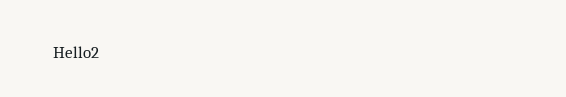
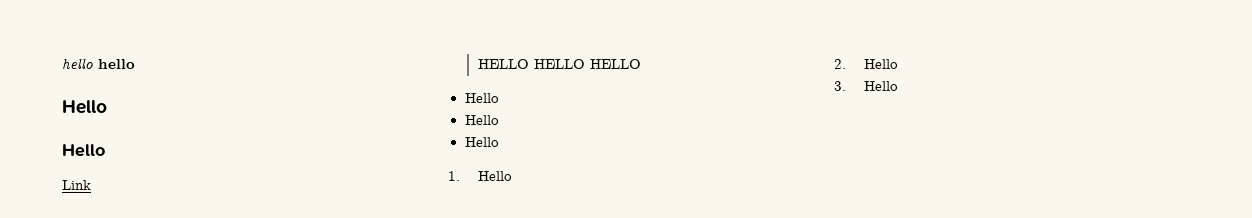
- Hello2
+ hello hello
+ Hello
+ Hello
+ Link
+ HELLO HELLO HELLO
+ Hello
+ Hello
+ Hello
+ 1. Hello
+ 2. Hello
+ 3. Hello

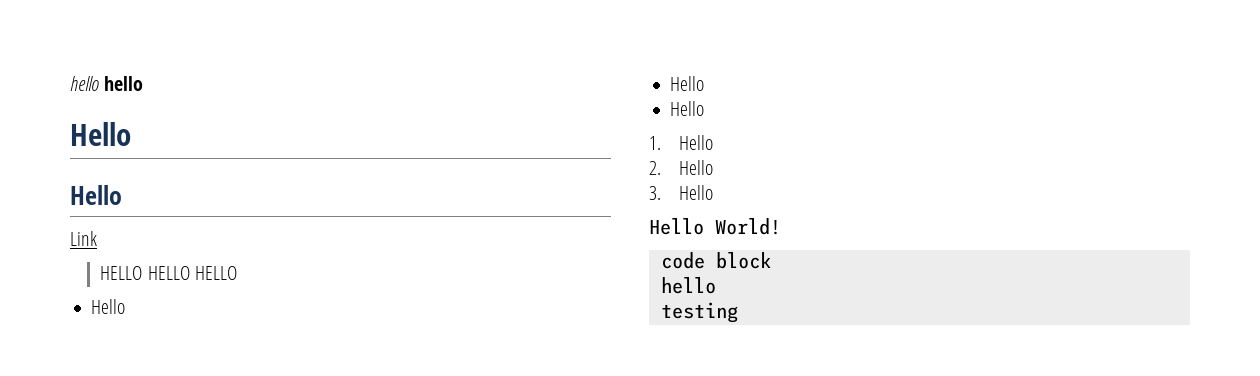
+ Hello World!
+ code block
+ hello
+ testing

